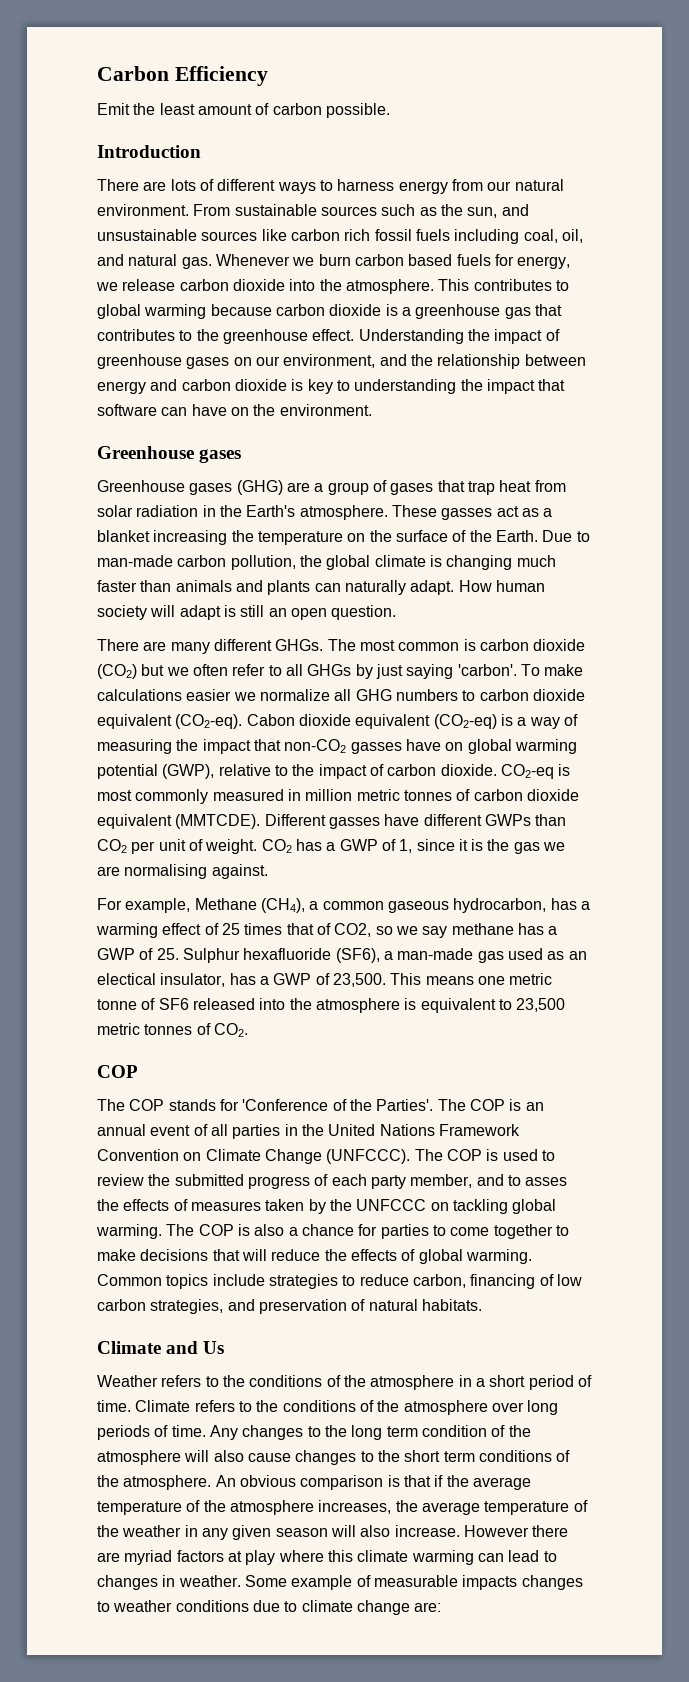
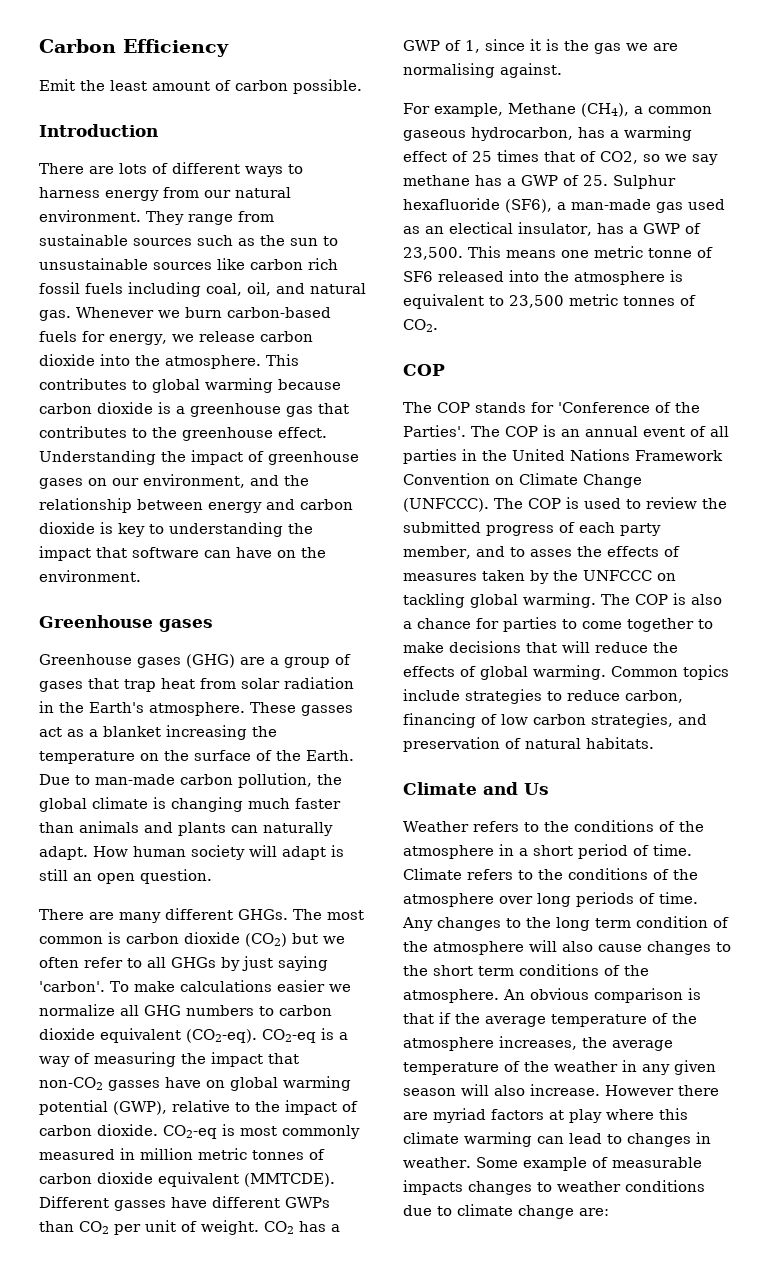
- From sustainable sources such as the sun, and unsustainable sources like carbon rich fossil fuels including coal, oil, and natural gas.
+ They range from sustainable sources such as the sun to unsustainable sources like carbon rich fossil fuels including coal, oil, and natural gas.
- Whenever we burn carbon based fuels for energy, we release carbon dioxide into the atmosphere.
+ Whenever we burn carbon-based fuels for energy, we release carbon dioxide into the atmosphere.
- Cabon dioxide equivalent (CO2-eq) is a way of measuring the impact that non-CO2 gasses have on global warming potential (GWP), relative to the impact of carbon dioxide.
+ CO2-eq is a way of measuring the impact that non-CO2 gasses have on global warming potential (GWP), relative to the impact of carbon dioxide.

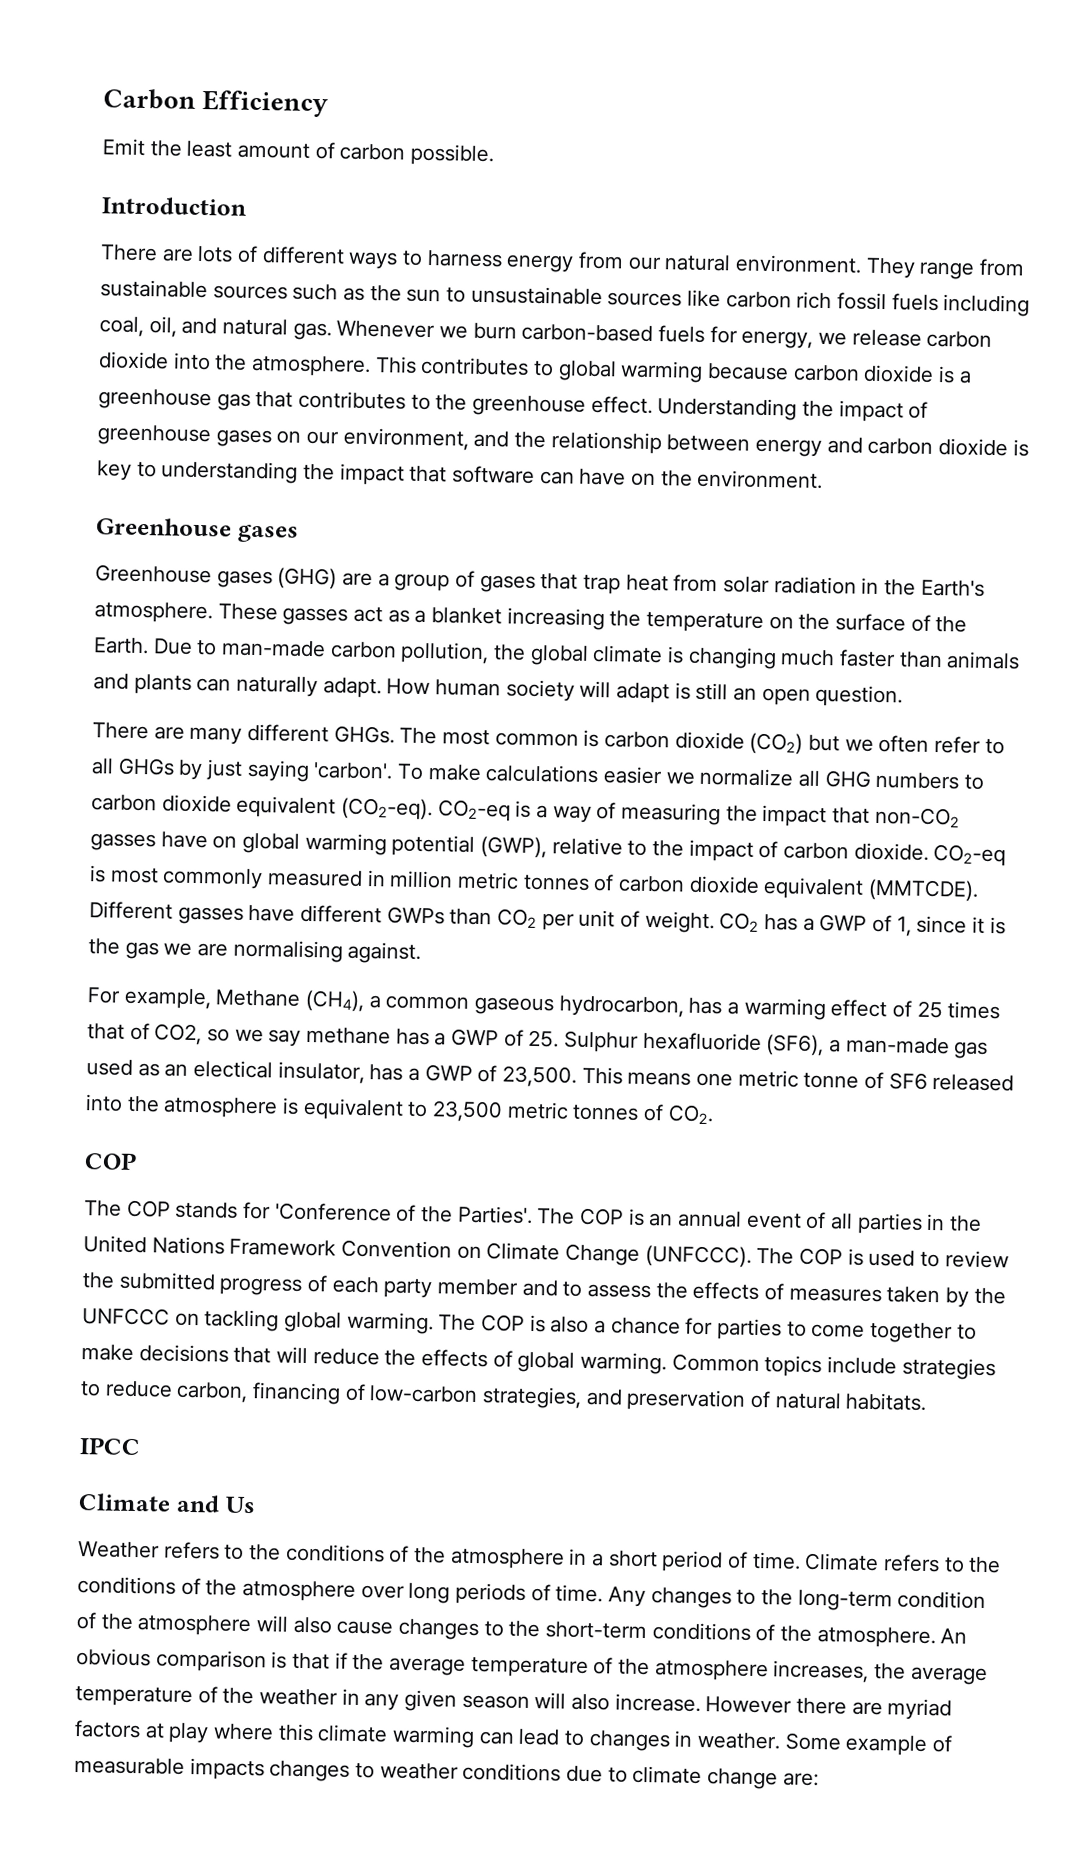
- The COP is used to review the submitted progress of each party member, and to asses the effects of measures taken by the UNFCCC on tackling global warming.
+ The COP is used to review the submitted progress of each party member and to assess the effects of measures taken by the UNFCCC on tackling global warming.
- Common topics include strategies to reduce carbon, financing of low carbon strategies, and preservation of natural habitats.
+ Common topics include strategies to reduce carbon, financing of low-carbon strategies, and preservation of natural habitats.
+ IPCC
- Any changes to the long term condition of the atmosphere will also cause changes to the short term conditions of the atmosphere.
+ Any changes to the long-term condition of the atmosphere will also cause changes to the short-term conditions of the atmosphere.

